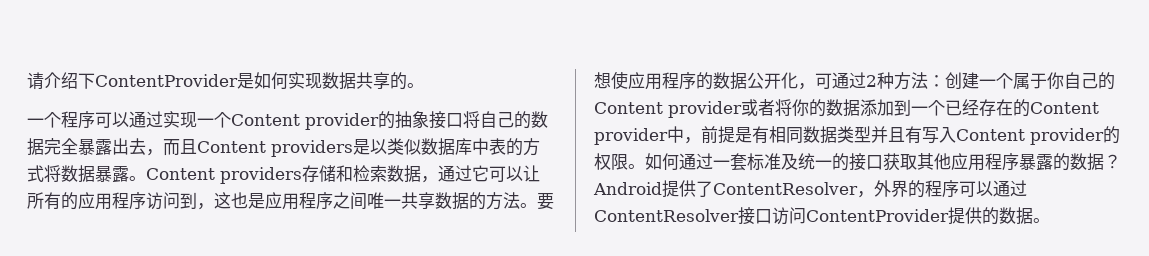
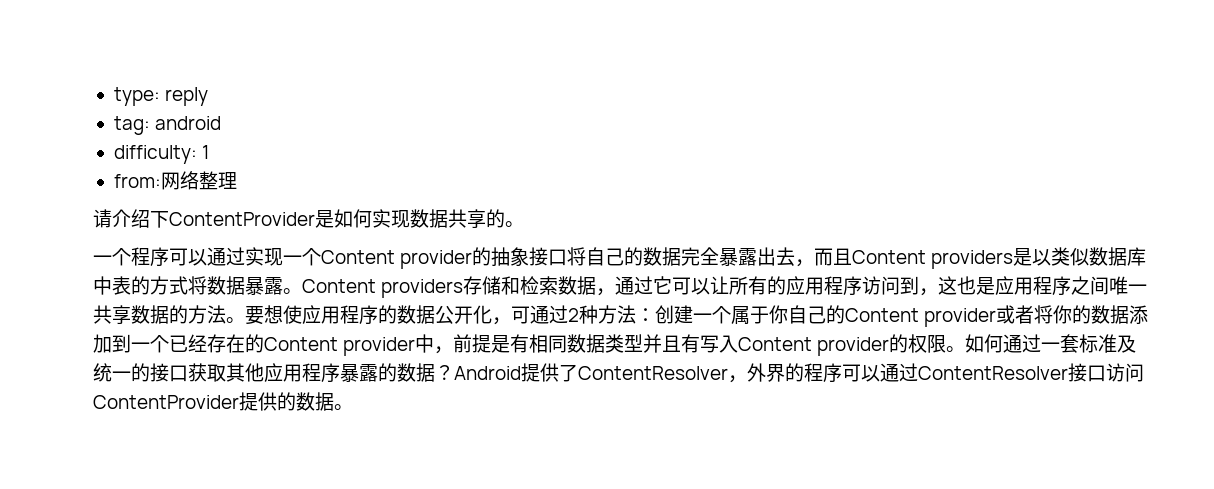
+ type: reply
+ tag: android
+ difficulty: 1
+ from:网络整理

